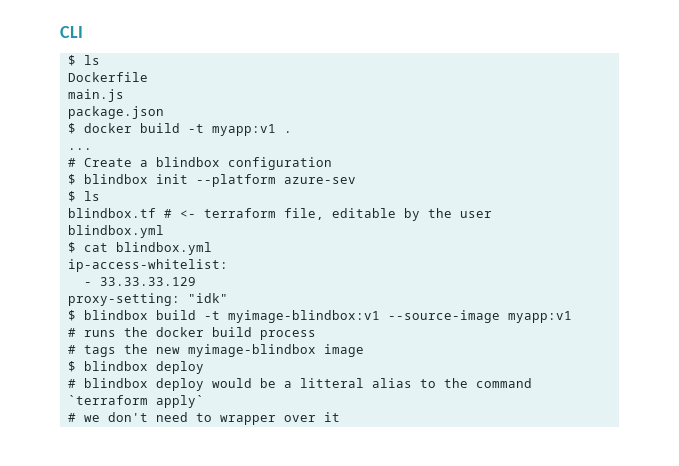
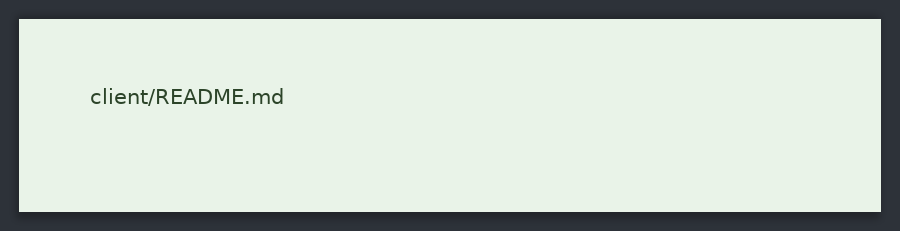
- CLI
- $ ls
- Dockerfile
- main.js
- package.json
- $ docker build -t myapp:v1 .
- ...
- # Create a blindbox configuration
- $ blindbox init --platform azure-sev
- $ ls
- blindbox.tf # <- terraform file, editable by the user
- blindbox.yml
- $ cat blindbox.yml
- ip-access-whitelist:
- - 33.33.33.129
- proxy-setting: "idk"
- $ blindbox build -t myimage-blindbox:v1 --source-image myapp:v1
- # runs the docker build process
- # tags the new myimage-blindbox image
- $ blindbox deploy
- # blindbox deploy would be a litteral alias to the command `terraform apply`
- # we don't need to wrapper over it
+ client/README.md

